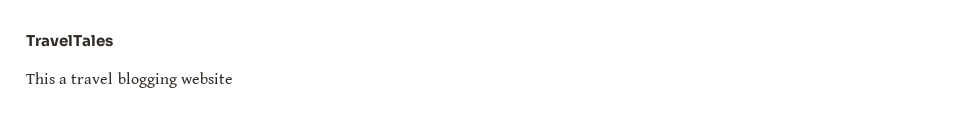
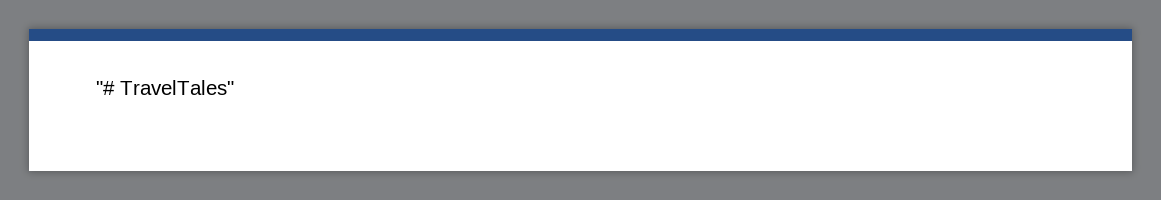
- TravelTales
- This a travel blogging website
+ "# TravelTales"

